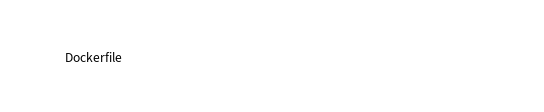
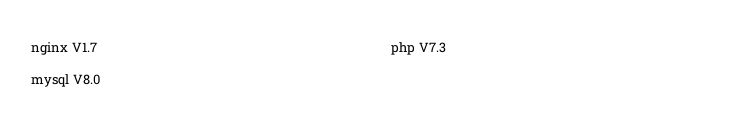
- Dockerfile
+ nginx V1.7
+ mysql V8.0
+ php V7.3

